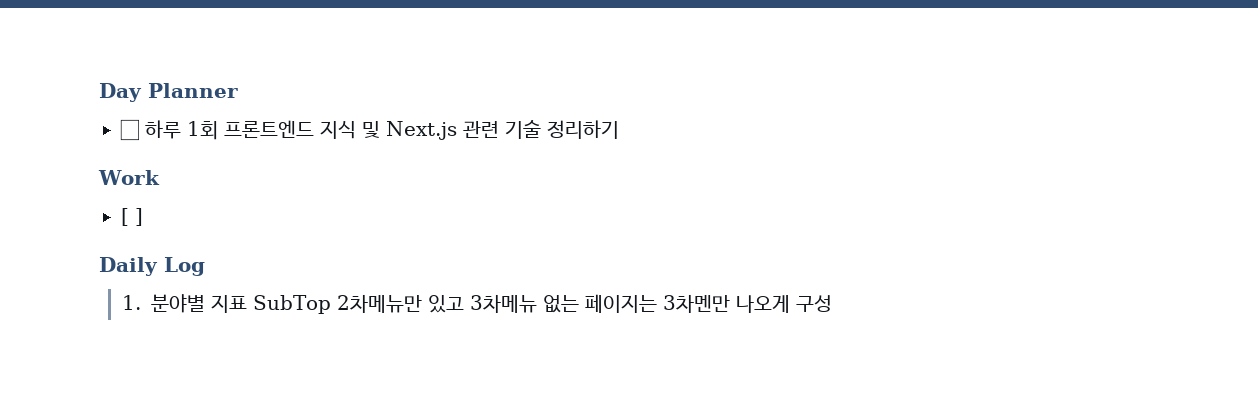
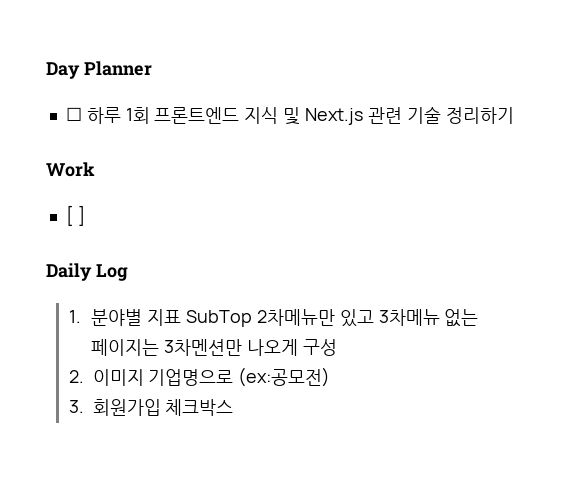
- 1. 분야별 지표 SubTop 2차메뉴만 있고 3차메뉴 없는 페이지는 3차멘만 나오게 구성
+ 1. 분야별 지표 SubTop 2차메뉴만 있고 3차메뉴 없는 페이지는 3차멘션만 나오게 구성
+ 2. 이미지 기업명으로 (ex:공모전)
+ 3. 회원가입 체크박스

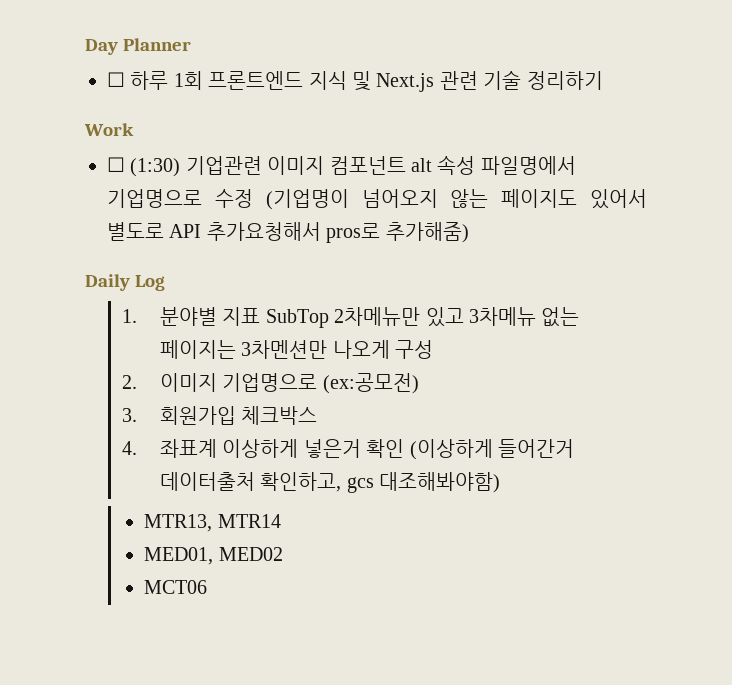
- [ ]
+ ☐ (1:30) 기업관련 이미지 컴포넌트 alt 속성 파일명에서 기업명으로 수정 (기업명이 넘어오지 않는 페이지도 있어서 별도로 API 추가요청해서 pros로 추가해줌)
+ 4. 좌표계 이상하게 넣은거 확인 (이상하게 들어간거 데이터출처 확인하고, gcs 대조해봐야함)
+ MTR13, MTR14
+ MED01, MED02
+ MCT06

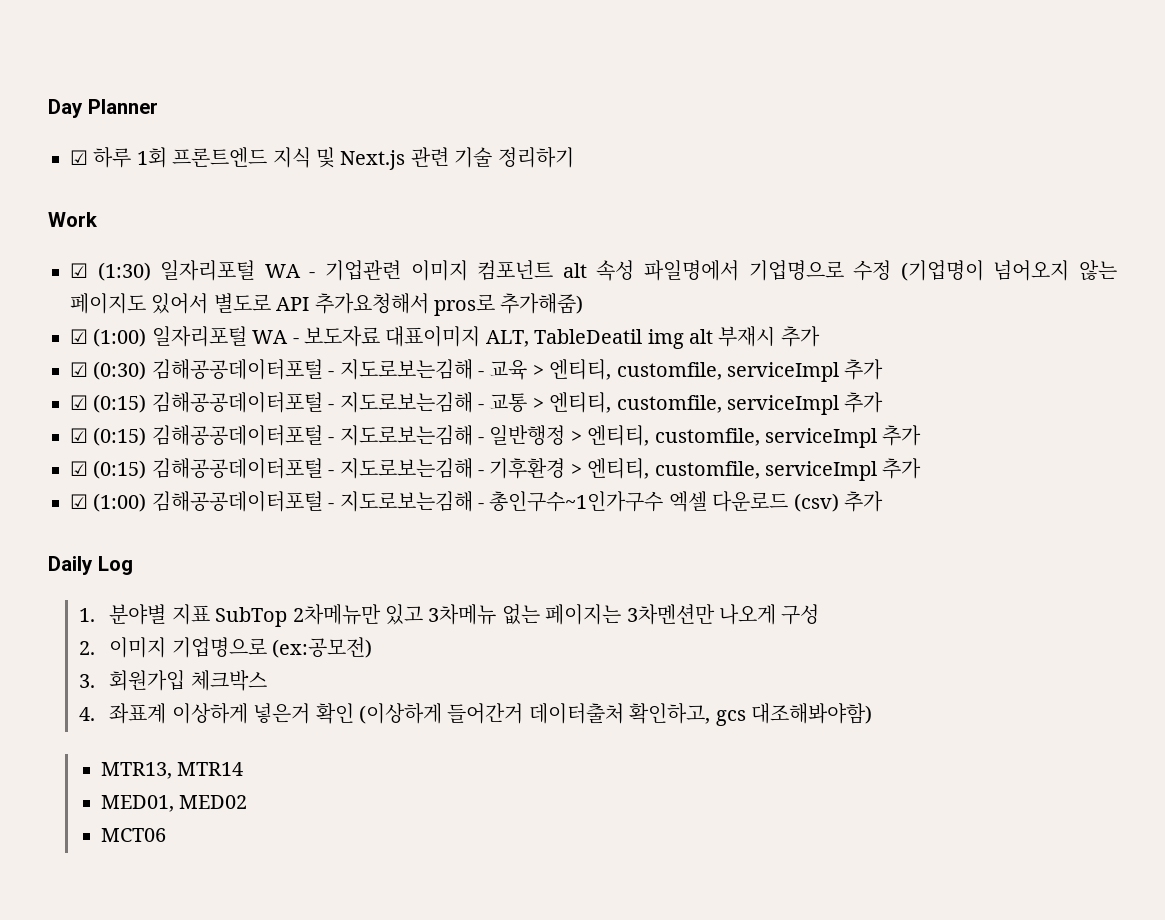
- ☐ 하루 1회 프론트엔드 지식 및 Next.js 관련 기술 정리하기
+ ☑ 하루 1회 프론트엔드 지식 및 Next.js 관련 기술 정리하기
- ☐ (1:30) 기업관련 이미지 컴포넌트 alt 속성 파일명에서 기업명으로 수정 (기업명이 넘어오지 않는 페이지도 있어서 별도로 API 추가요청해서 pros로 추가해줌)
+ ☑ (1:30) 일자리포털 WA - 기업관련 이미지 컴포넌트 alt 속성 파일명에서 기업명으로 수정 (기업명이 넘어오지 않는 페이지도 있어서 별도로 API 추가요청해서 pros로 추가해줌)
+ ☑ (1:00) 일자리포털 WA - 보도자료 대표이미지 ALT, TableDeatil img alt 부재시 추가
+ ☑ (0:30) 김해공공데이터포털 - 지도로보는김해 - 교육 > 엔티티, customfile, serviceImpl 추가
+ ☑ (0:15) 김해공공데이터포털 - 지도로보는김해 - 교통 > 엔티티, customfile, serviceImpl 추가
+ ☑ (0:15) 김해공공데이터포털 - 지도로보는김해 - 일반행정 > 엔티티, customfile, serviceImpl 추가
+ ☑ (0:15) 김해공공데이터포털 - 지도로보는김해 - 기후환경 > 엔티티, customfile, serviceImpl 추가
+ ☑ (1:00) 김해공공데이터포털 - 지도로보는김해 - 총인구수~1인가구수 엑셀 다운로드 (csv) 추가

